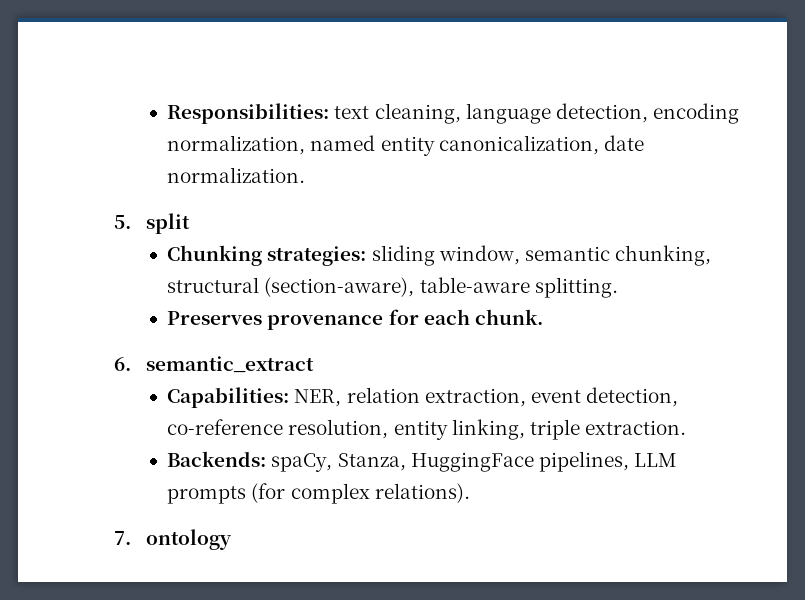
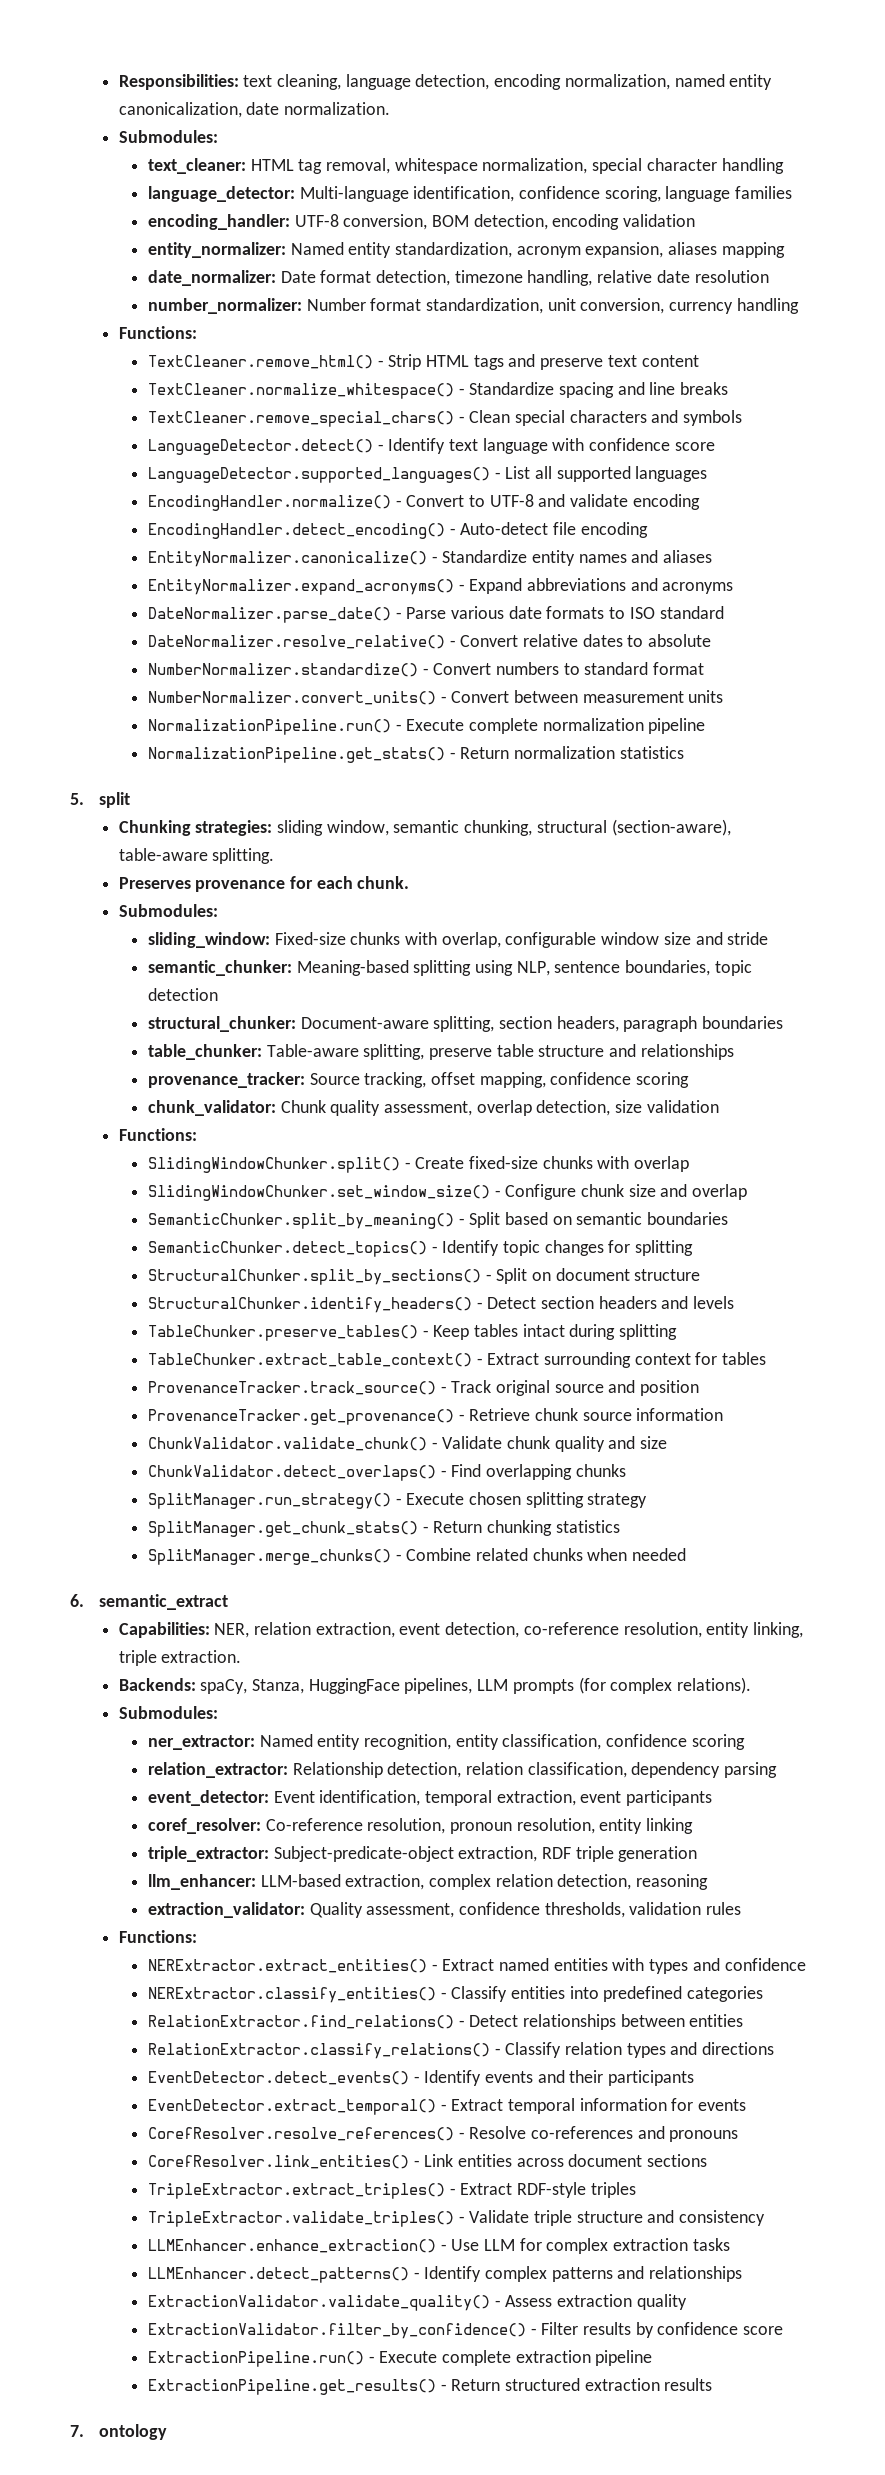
  Responsibilities: text cleaning, language detection, encoding normalization, named entity canonicalization, date normalization.
+ Submodules:
+ text_cleaner: HTML tag removal, whitespace normalization, special character handling
+ language_detector: Multi-language identification, confidence scoring, language families
+ encoding_handler: UTF-8 conversion, BOM detection, encoding validation
+ entity_normalizer: Named entity standardization, acronym expansion, aliases mapping
+ date_normalizer: Date format detection, timezone handling, relative date resolution
+ number_normalizer: Number format standardization, unit conversion, currency handling
+ Functions:
+ TextCleaner.remove_html() - Strip HTML tags and preserve text content
+ TextCleaner.normalize_whitespace() - Standardize spacing and line breaks
+ TextCleaner.remove_special_chars() - Clean special characters and symbols
+ LanguageDetector.detect() - Identify text language with confidence score
+ LanguageDetector.supported_languages() - List all supported languages
+ EncodingHandler.normalize() - Convert to UTF-8 and validate encoding
+ EncodingHandler.detect_encoding() - Auto-detect file encoding
+ EntityNormalizer.canonicalize() - Standardize entity names and aliases
+ EntityNormalizer.expand_acronyms() - Expand abbreviations and acronyms
+ DateNormalizer.parse_date() - Parse various date formats to ISO standard
+ DateNormalizer.resolve_relative() - Convert relative dates to absolute
+ NumberNormalizer.standardize() - Convert numbers to standard format
+ NumberNormalizer.convert_units() - Convert between measurement units
+ NormalizationPipeline.run() - Execute complete normalization pipeline
+ NormalizationPipeline.get_stats() - Return normalization statistics
  Preserves provenance for each chunk.
+ Submodules:
+ sliding_window: Fixed-size chunks with overlap, configurable window size and stride
+ semantic_chunker: Meaning-based splitting using NLP, sentence boundaries, topic detection
+ structural_chunker: Document-aware splitting, section headers, paragraph boundaries
+ table_chunker: Table-aware splitting, preserve table structure and relationships
+ provenance_tracker: Source tracking, offset mapping, confidence scoring
+ chunk_validator: Chunk quality assessment, overlap detection, size validation
+ Functions:
+ SlidingWindowChunker.split() - Create fixed-size chunks with overlap
+ SlidingWindowChunker.set_window_size() - Configure chunk size and overlap
+ SemanticChunker.split_by_meaning() - Split based on semantic boundaries
+ SemanticChunker.detect_topics() - Identify topic changes for splitting
+ StructuralChunker.split_by_sections() - Split on document structure
+ StructuralChunker.identify_headers() - Detect section headers and levels
+ TableChunker.preserve_tables() - Keep tables intact during splitting
+ TableChunker.extract_table_context() - Extract surrounding context for tables
+ ProvenanceTracker.track_source() - Track original source and position
+ ProvenanceTracker.get_provenance() - Retrieve chunk source information
+ ChunkValidator.validate_chunk() - Validate chunk quality and size
+ ChunkValidator.detect_overlaps() - Find overlapping chunks
+ SplitManager.run_strategy() - Execute chosen splitting strategy
+ SplitManager.get_chunk_stats() - Return chunking statistics
+ SplitManager.merge_chunks() - Combine related chunks when needed
  Backends: spaCy, Stanza, HuggingFace pipelines, LLM prompts (for complex relations).
+ Submodules:
+ ner_extractor: Named entity recognition, entity classification, confidence scoring
+ relation_extractor: Relationship detection, relation classification, dependency parsing
+ event_detector: Event identification, temporal extraction, event participants
+ coref_resolver: Co-reference resolution, pronoun resolution, entity linking
+ triple_extractor: Subject-predicate-object extraction, RDF triple generation
+ llm_enhancer: LLM-based extraction, complex relation detection, reasoning
+ extraction_validator: Quality assessment, confidence thresholds, validation rules
+ Functions:
+ NERExtractor.extract_entities() - Extract named entities with types and confidence
+ NERExtractor.classify_entities() - Classify entities into predefined categories
+ RelationExtractor.find_relations() - Detect relationships between entities
+ RelationExtractor.classify_relations() - Classify relation types and directions
+ EventDetector.detect_events() - Identify events and their participants
+ EventDetector.extract_temporal() - Extract temporal information for events
+ CorefResolver.resolve_references() - Resolve co-references and pronouns
+ CorefResolver.link_entities() - Link entities across document sections
+ TripleExtractor.extract_triples() - Extract RDF-style triples
+ TripleExtractor.validate_triples() - Validate triple structure and consistency
+ LLMEnhancer.enhance_extraction() - Use LLM for complex extraction tasks
+ LLMEnhancer.detect_patterns() - Identify complex patterns and relationships
+ ExtractionValidator.validate_quality() - Assess extraction quality
+ ExtractionValidator.filter_by_confidence() - Filter results by confidence score
+ ExtractionPipeline.run() - Execute complete extraction pipeline
+ ExtractionPipeline.get_results() - Return structured extraction results

